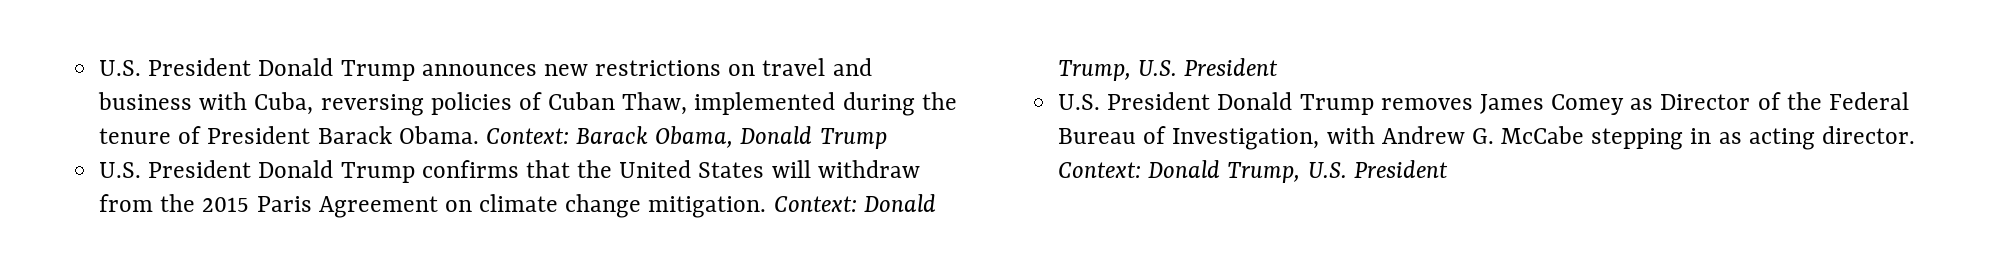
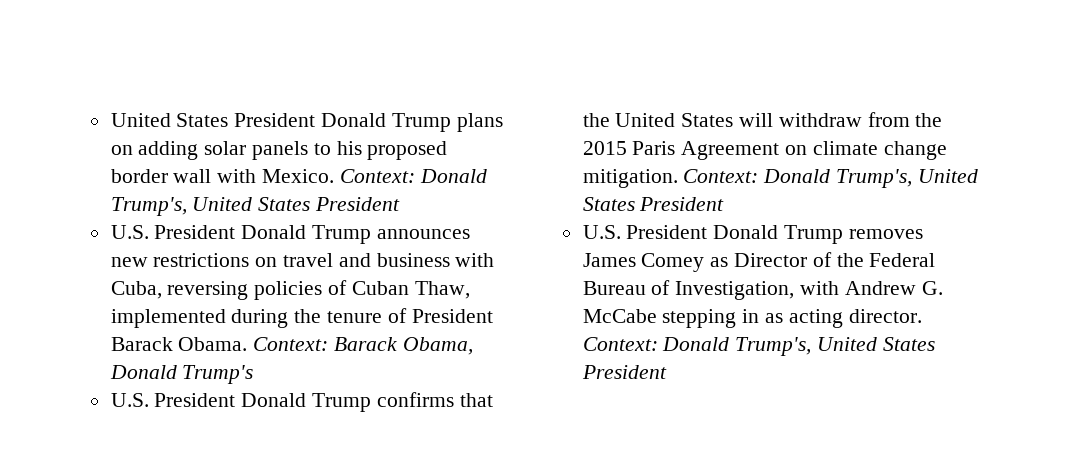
+ United States President Donald Trump plans on adding solar panels to his proposed border wall with Mexico. Context: Donald Trump's, United States President
- Context: Barack Obama, Donald Trump
+ Context: Barack Obama, Donald Trump's
- U.S. President Donald Trump confirms that the United States will withdraw from the 2015 Paris Agreement on climate change mitigation. Context: Donald Trump, U.S. President
+ U.S. President Donald Trump confirms that the United States will withdraw from the 2015 Paris Agreement on climate change mitigation. Context: Donald Trump's, United States President
- U.S. President Donald Trump removes James Comey as Director of the Federal Bureau of Investigation, with Andrew G. McCabe stepping in as acting director. Context: Donald Trump, U.S. President
+ U.S. President Donald Trump removes James Comey as Director of the Federal Bureau of Investigation, with Andrew G. McCabe stepping in as acting director. Context: Donald Trump's, United States President

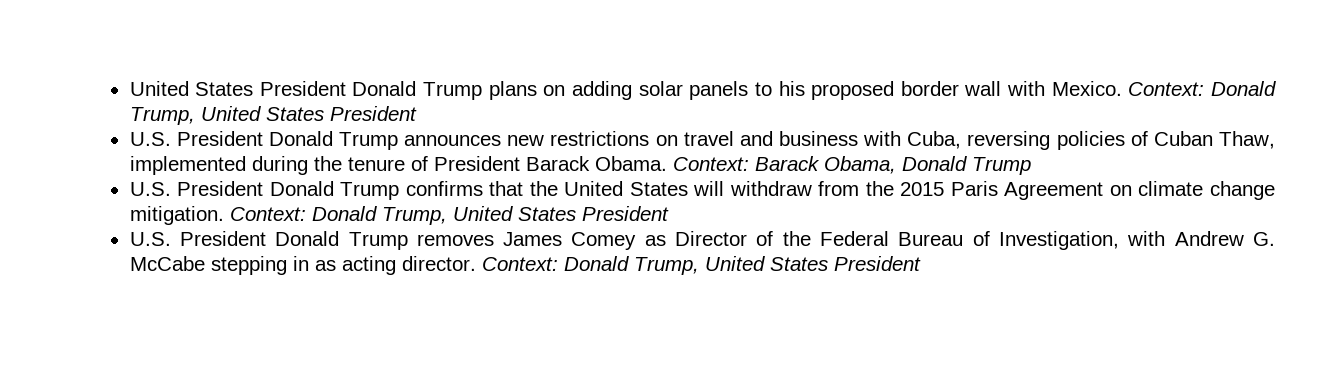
- United States President Donald Trump plans on adding solar panels to his proposed border wall with Mexico. Context: Donald Trump's, United States President
+ United States President Donald Trump plans on adding solar panels to his proposed border wall with Mexico. Context: Donald Trump, United States President
- Context: Barack Obama, Donald Trump's
+ Context: Barack Obama, Donald Trump
- U.S. President Donald Trump confirms that the United States will withdraw from the 2015 Paris Agreement on climate change mitigation. Context: Donald Trump's, United States President
+ U.S. President Donald Trump confirms that the United States will withdraw from the 2015 Paris Agreement on climate change mitigation. Context: Donald Trump, United States President
- U.S. President Donald Trump removes James Comey as Director of the Federal Bureau of Investigation, with Andrew G. McCabe stepping in as acting director. Context: Donald Trump's, United States President
+ U.S. President Donald Trump removes James Comey as Director of the Federal Bureau of Investigation, with Andrew G. McCabe stepping in as acting director. Context: Donald Trump, United States President

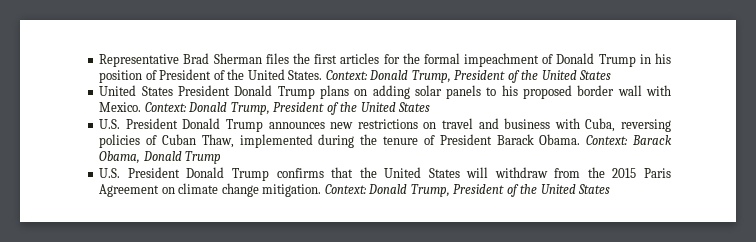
+ Representative Brad Sherman files the first articles for the formal impeachment of Donald Trump in his position of President of the United States. Context: Donald Trump, President of the United States
- United States President Donald Trump plans on adding solar panels to his proposed border wall with Mexico. Context: Donald Trump, United States President
+ United States President Donald Trump plans on adding solar panels to his proposed border wall with Mexico. Context: Donald Trump, President of the United States
- U.S. President Donald Trump confirms that the United States will withdraw from the 2015 Paris Agreement on climate change mitigation. Context: Donald Trump, United States President
- U.S. President Donald Trump removes James Comey as Director of the Federal Bureau of Investigation, with Andrew G. McCabe stepping in as acting director. Context: Donald Trump, United States President
+ U.S. President Donald Trump confirms that the United States will withdraw from the 2015 Paris Agreement on climate change mitigation. Context: Donald Trump, President of the United States

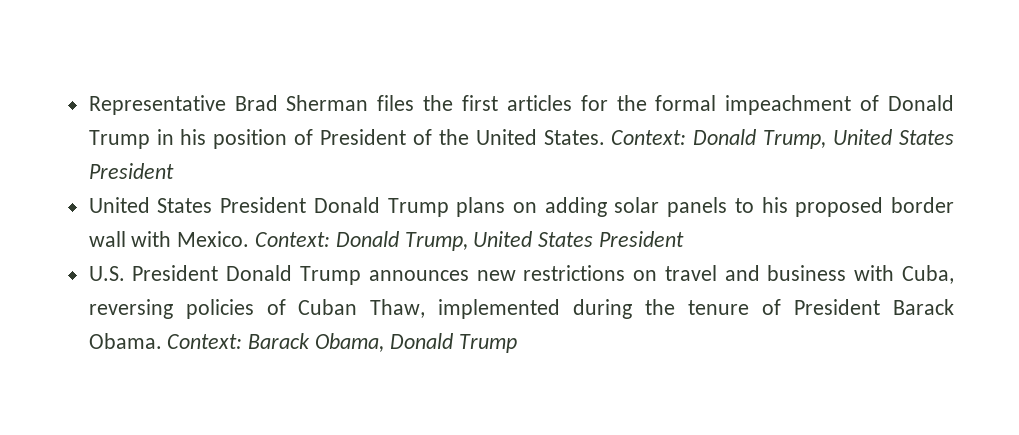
- Representative Brad Sherman files the first articles for the formal impeachment of Donald Trump in his position of President of the United States. Context: Donald Trump, President of the United States
+ Representative Brad Sherman files the first articles for the formal impeachment of Donald Trump in his position of President of the United States. Context: Donald Trump, United States President
- United States President Donald Trump plans on adding solar panels to his proposed border wall with Mexico. Context: Donald Trump, President of the United States
+ United States President Donald Trump plans on adding solar panels to his proposed border wall with Mexico. Context: Donald Trump, United States President
- U.S. President Donald Trump confirms that the United States will withdraw from the 2015 Paris Agreement on climate change mitigation. Context: Donald Trump, President of the United States

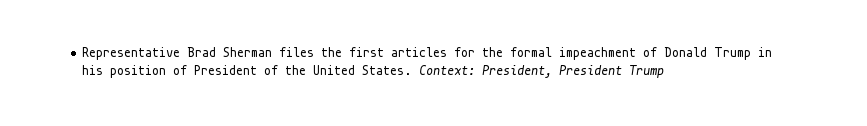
- Representative Brad Sherman files the first articles for the formal impeachment of Donald Trump in his position of President of the United States. Context: Donald Trump, United States President
- United States President Donald Trump plans on adding solar panels to his proposed border wall with Mexico. Context: Donald Trump, United States President
- U.S. President Donald Trump announces new restrictions on travel and business with Cuba, reversing policies of Cuban Thaw, implemented during the tenure of President Barack Obama. Context: Barack Obama, Donald Trump
+ Representative Brad Sherman files the first articles for the formal impeachment of Donald Trump in his position of President of the United States. Context: President, President Trump

